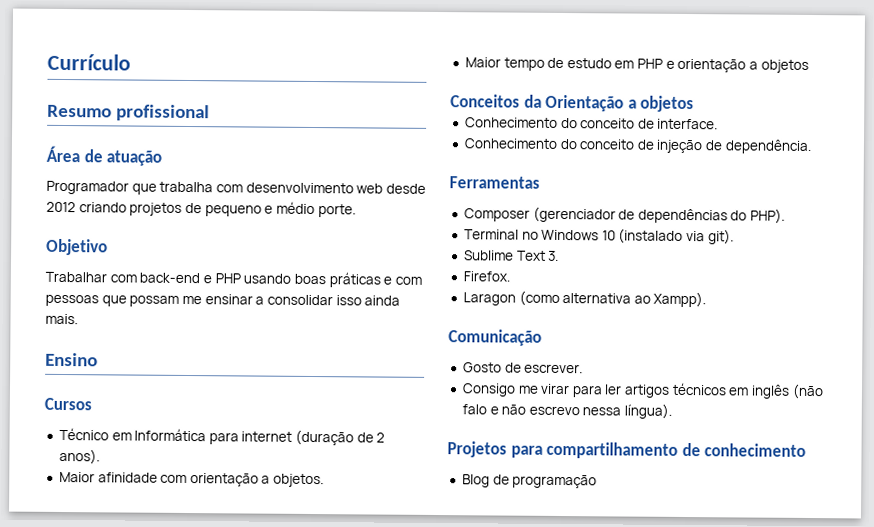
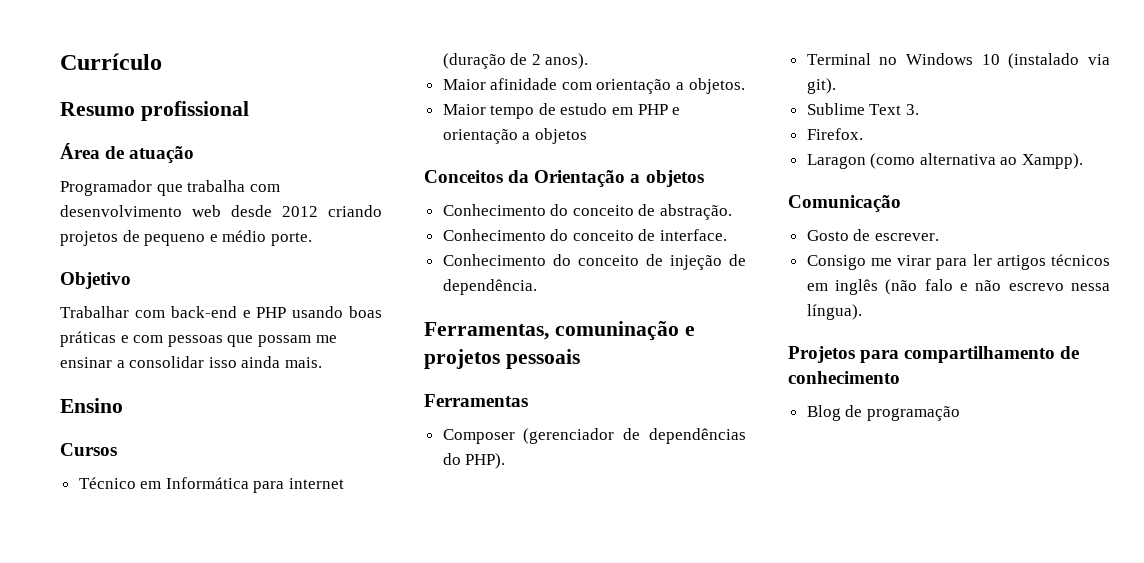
+ Conhecimento do conceito de abstração.
+ Ferramentas, comuninação e projetos pessoais

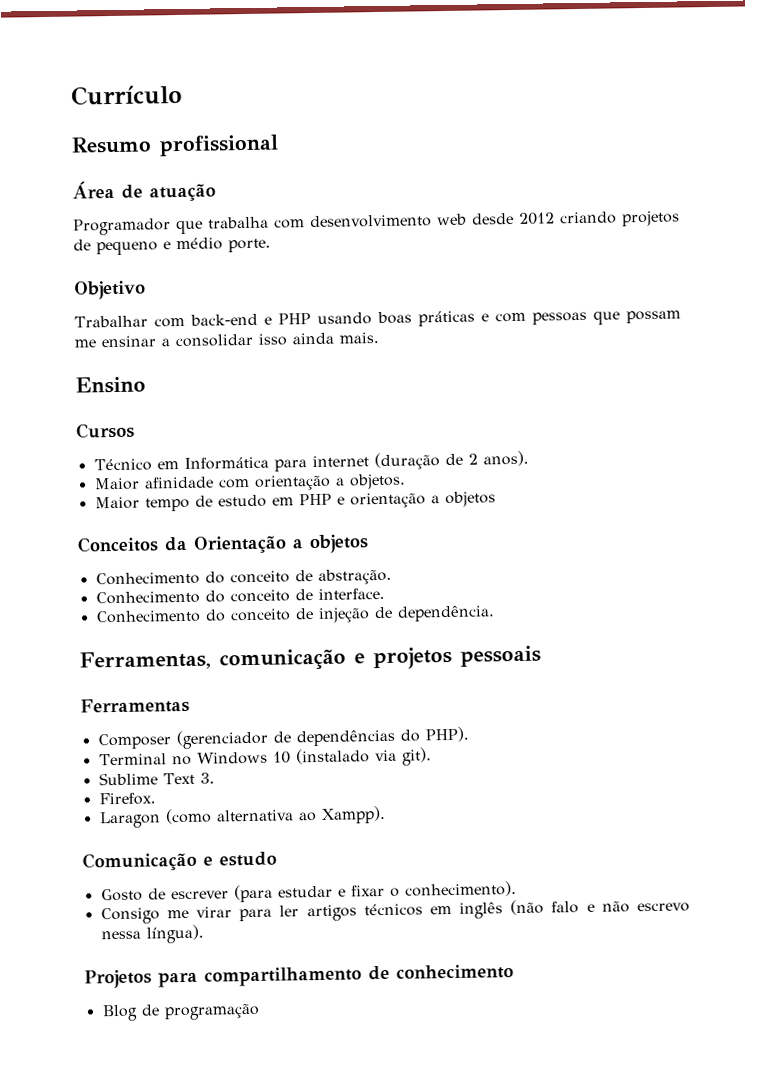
- Ferramentas, comuninação e projetos pessoais
+ Ferramentas, comunicação e projetos pessoais
- Comunicação
+ Comunicação e estudo
- Gosto de escrever.
+ Gosto de escrever (para estudar e fixar o conhecimento).

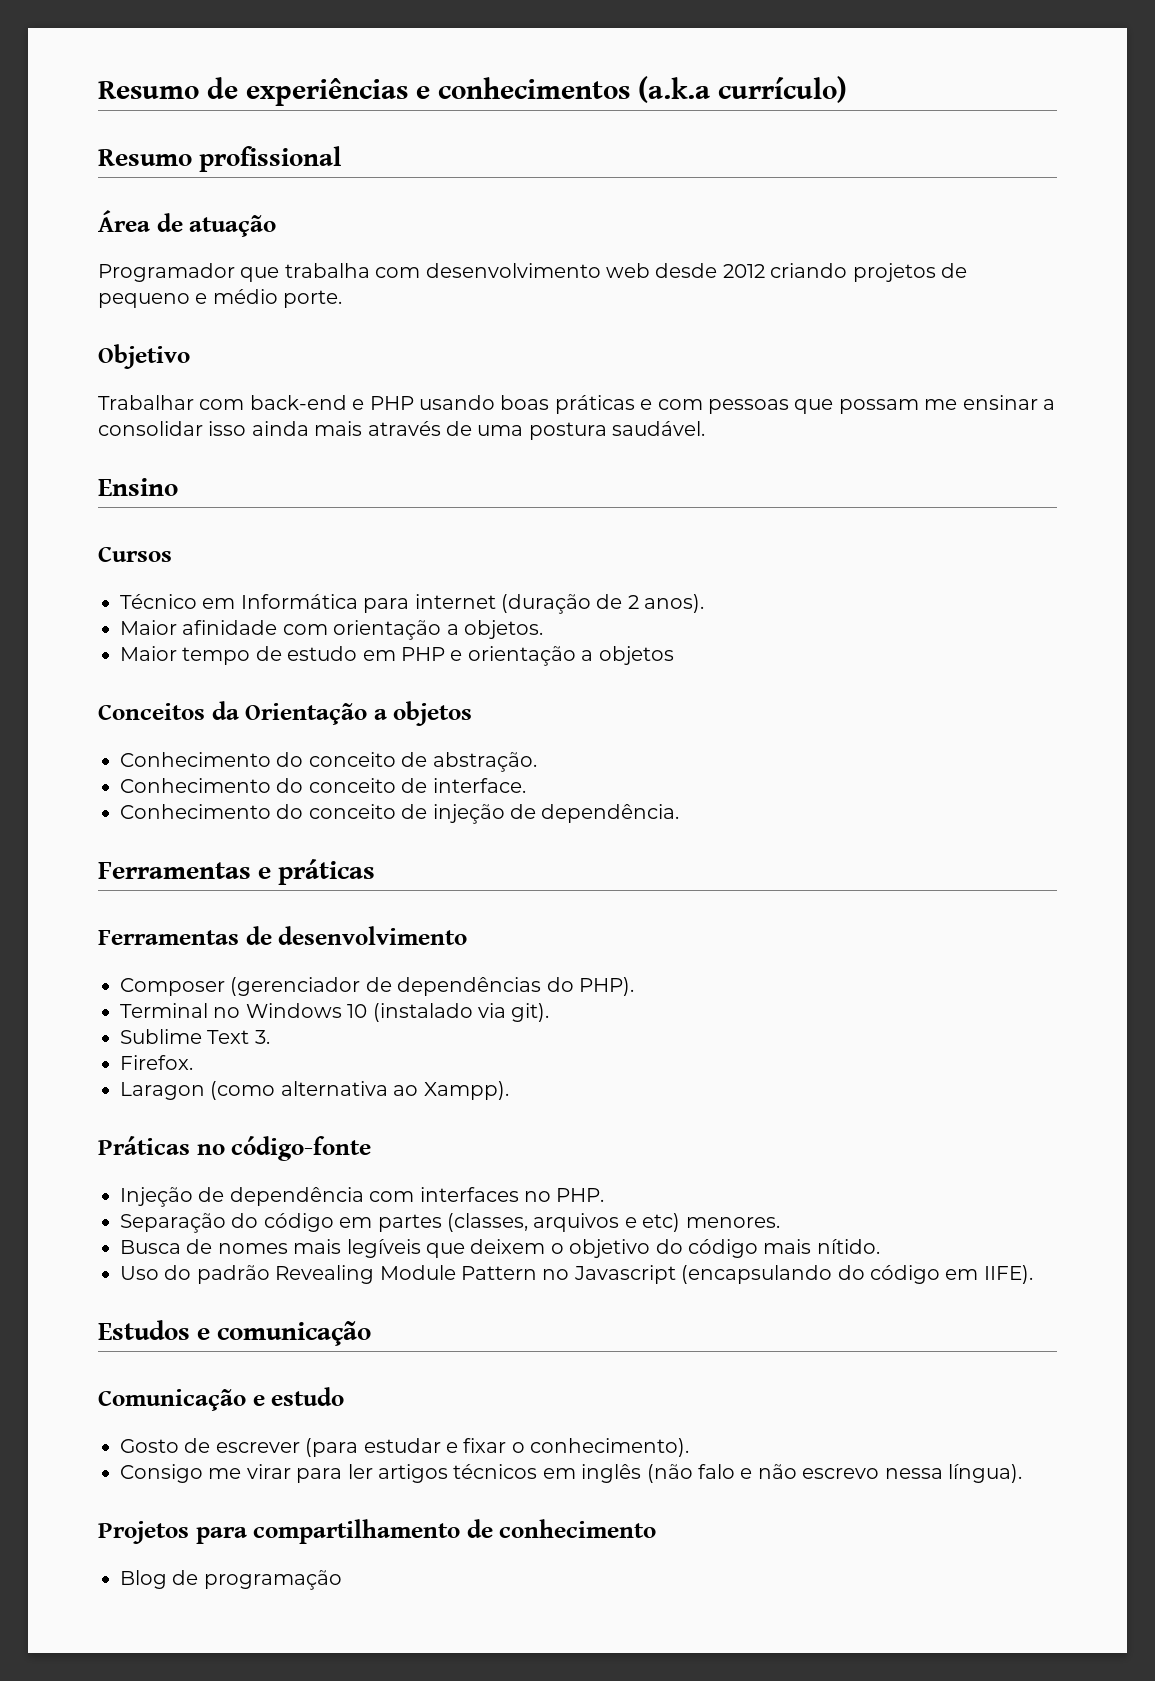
- Currículo
+ Resumo de experiências e conhecimentos (a.k.a currículo)
- Trabalhar com back-end e PHP usando boas práticas e com pessoas que possam me ensinar a consolidar isso ainda mais.
+ Trabalhar com back-end e PHP usando boas práticas e com pessoas que possam me ensinar a consolidar isso ainda mais através de uma postura saudável.
- Ferramentas, comunicação e projetos pessoais
- Ferramentas
+ Ferramentas e práticas
+ Ferramentas de desenvolvimento
+ Práticas no código-fonte
+ Injeção de dependência com interfaces no PHP.
+ Separação do código em partes (classes, arquivos e etc) menores.
+ Busca de nomes mais legíveis que deixem o objetivo do código mais nítido.
+ Uso do padrão Revealing Module Pattern no Javascript (encapsulando do código em IIFE).
+ Estudos e comunicação

